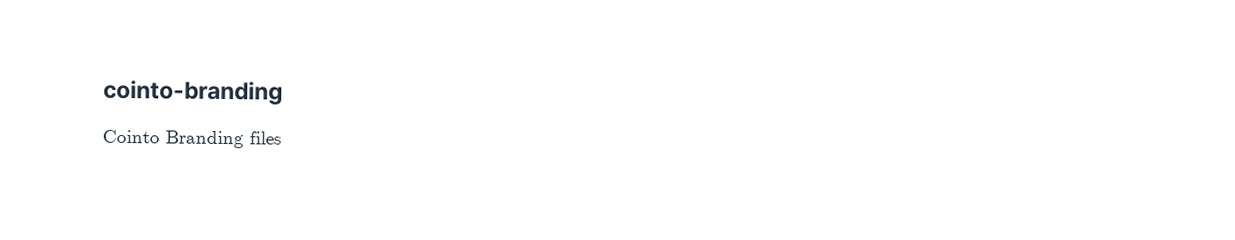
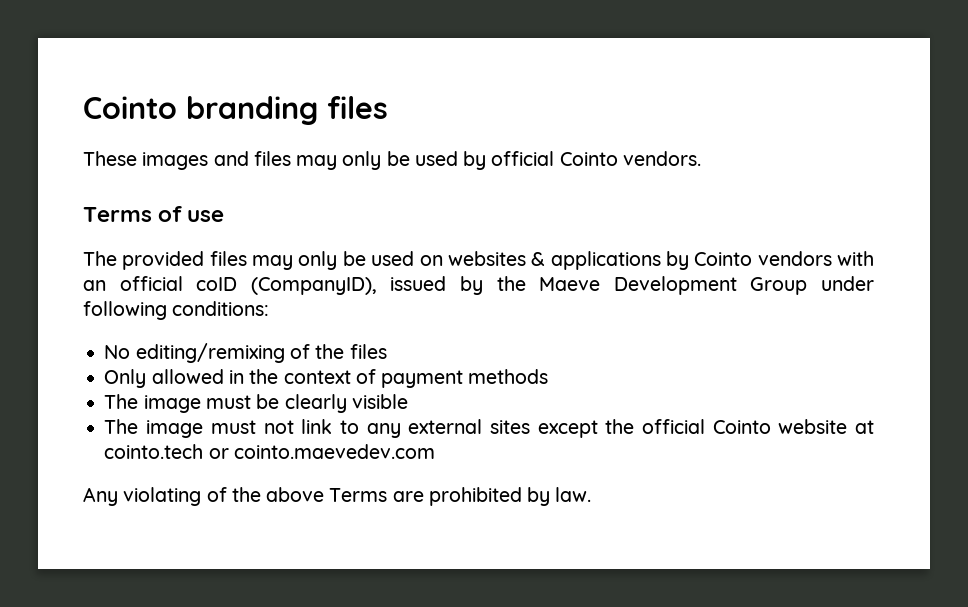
- cointo-branding
- Cointo Branding files
+ Cointo branding files
+ These images and files may only be used by official Cointo vendors.
+ Terms of use
+ The provided files may only be used on websites & applications by Cointo vendors with an official coID (CompanyID), issued by the Maeve Development Group under following conditions:
+ No editing/remixing of the files
+ Only allowed in the context of payment methods
+ The image must be clearly visible
+ The image must not link to any external sites except the official Cointo website at cointo.tech or cointo.maevedev.com
+ Any violating of the above Terms are prohibited by law.

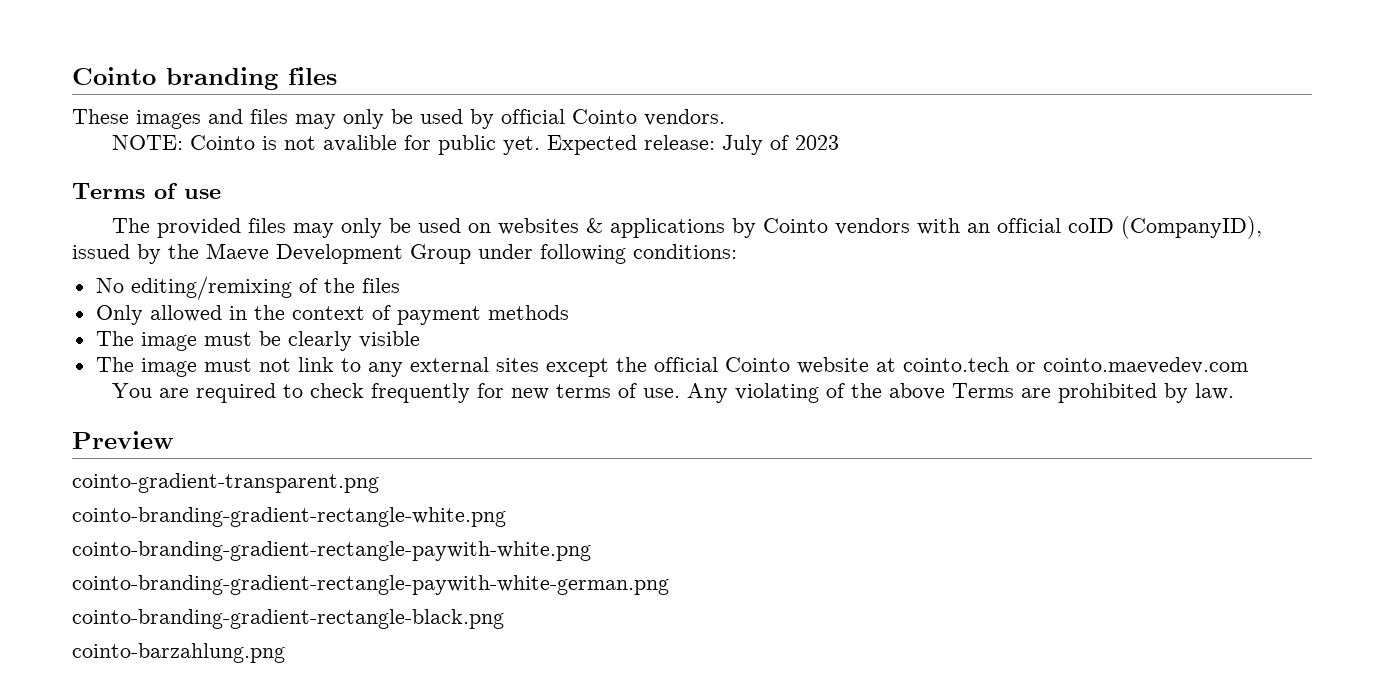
+ NOTE: Cointo is not avalible for public yet. Expected release: July of 2023
+ You are required to check frequently for new terms of use.
+ Preview
+ cointo-gradient-transparent.png
+ cointo-branding-gradient-rectangle-white.png
+ cointo-branding-gradient-rectangle-paywith-white.png
+ cointo-branding-gradient-rectangle-paywith-white-german.png
+ cointo-branding-gradient-rectangle-black.png
+ cointo-barzahlung.png

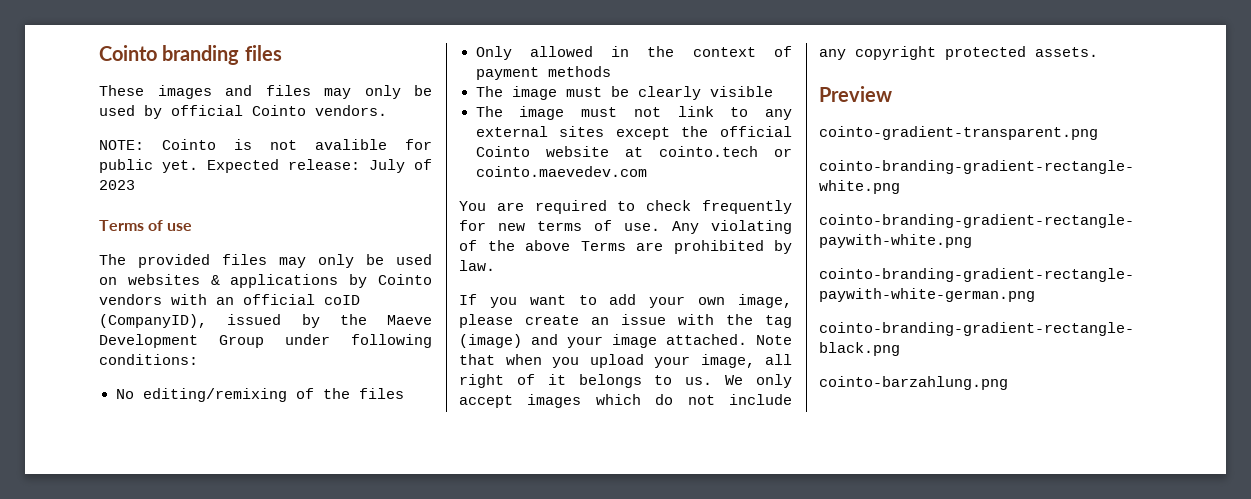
+ If you want to add your own image, please create an issue with the tag (image) and your image attached. Note that when you upload your image, all right of it belongs to us. We only accept images which do not include any copyright protected assets.

